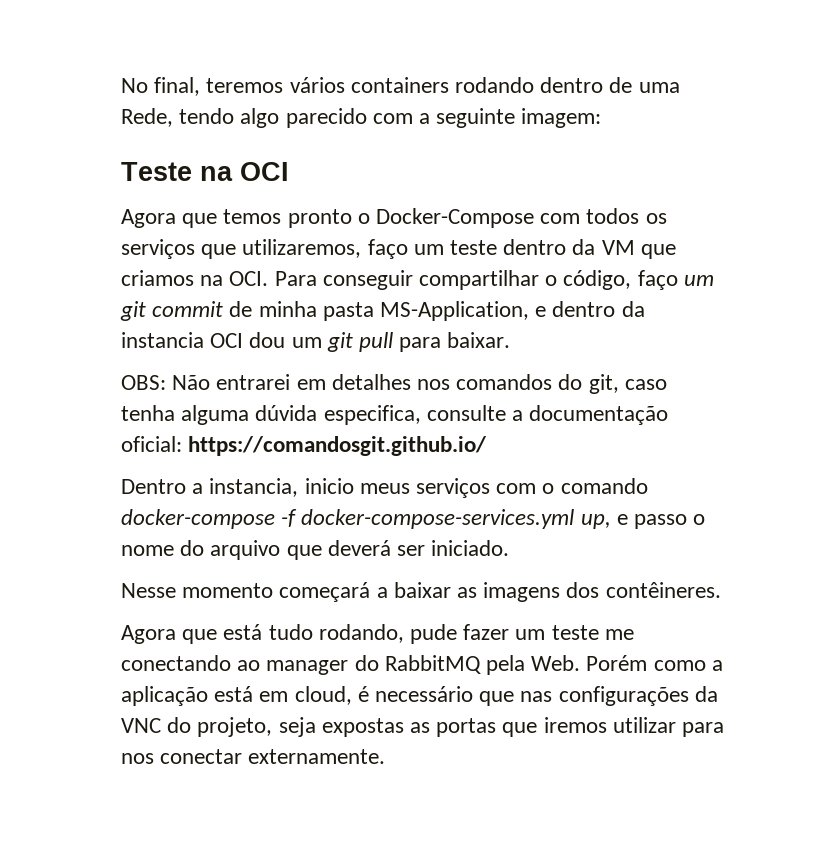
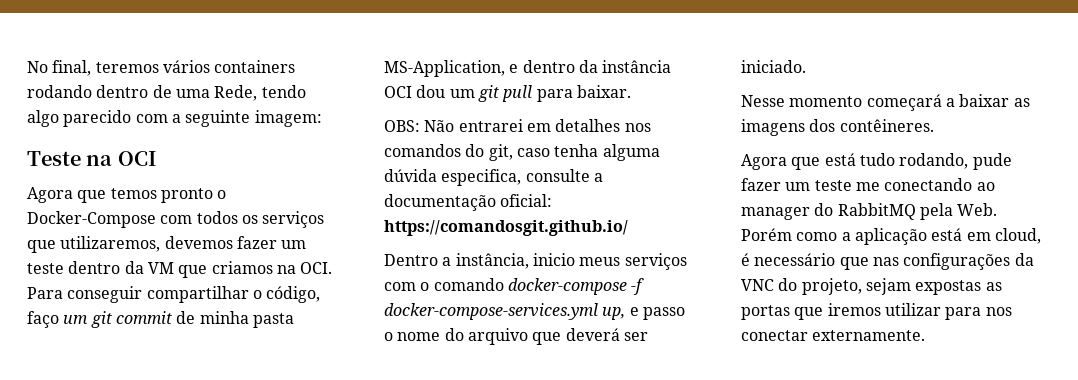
- Agora que temos pronto o Docker-Compose com todos os serviços que utilizaremos, faço um teste dentro da VM que criamos na OCI. Para conseguir compartilhar o código, faço um git commit de minha pasta MS-Application, e dentro da instancia OCI dou um git pull para baixar.
+ Agora que temos pronto o Docker-Compose com todos os serviços que utilizaremos, devemos fazer um teste dentro da VM que criamos na OCI. Para conseguir compartilhar o código, faço um git commit de minha pasta MS-Application, e dentro da instância OCI dou um git pull para baixar.
- Dentro a instancia, inicio meus serviços com o comando docker-compose -f docker-compose-services.yml up, e passo o nome do arquivo que deverá ser iniciado.
+ Dentro a instância, inicio meus serviços com o comando docker-compose -f docker-compose-services.yml up, e passo o nome do arquivo que deverá ser iniciado.
- Agora que está tudo rodando, pude fazer um teste me conectando ao manager do RabbitMQ pela Web. Porém como a aplicação está em cloud, é necessário que nas configurações da VNC do projeto, seja expostas as portas que iremos utilizar para nos conectar externamente.
+ Agora que está tudo rodando, pude fazer um teste me conectando ao manager do RabbitMQ pela Web. Porém como a aplicação está em cloud, é necessário que nas configurações da VNC do projeto, sejam expostas as portas que iremos utilizar para nos conectar externamente.

